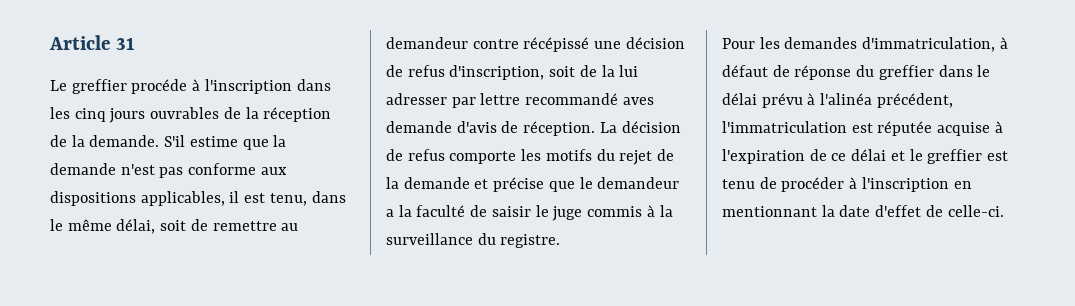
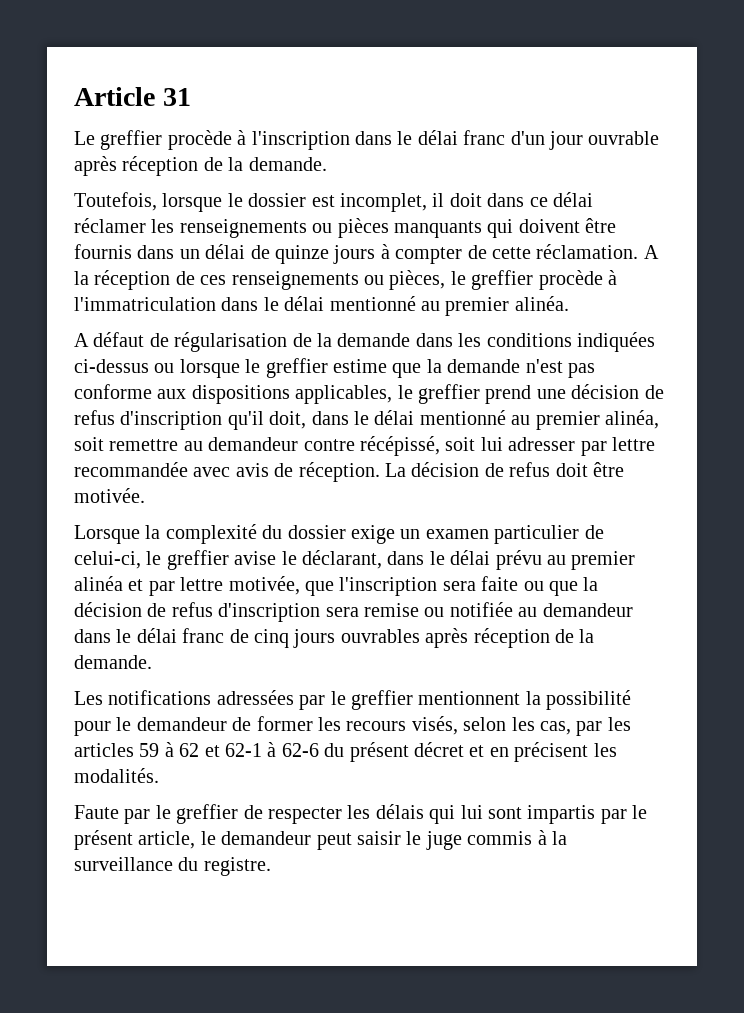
- Le greffier procéde à l'inscription dans les cinq jours ouvrables de la réception de la demande. S'il estime que la demande n'est pas conforme aux dispositions applicables, il est tenu, dans le même délai, soit de remettre au demandeur contre récépissé une décision de refus d'inscription, soit de la lui adresser par lettre recommandé aves demande d'avis de réception.
+ Le greffier procède à l'inscription dans le délai franc d'un jour ouvrable après réception de la demande.
+ Toutefois, lorsque le dossier est incomplet, il doit dans ce délai réclamer les renseignements ou pièces manquants qui doivent être fournis dans un délai de quinze jours à compter de cette réclamation. A la réception de ces renseignements ou pièces, le greffier procède à l'immatriculation dans le délai mentionné au premier alinéa.
+ A défaut de régularisation de la demande dans les conditions indiquées ci-dessus ou lorsque le greffier estime que la demande n'est pas conforme aux dispositions applicables, le greffier prend une décision de refus d'inscription qu'il doit, dans le délai mentionné au premier alinéa, soit remettre au demandeur contre récépissé, soit lui adresser par lettre recommandée avec avis de réception.
- La décision de refus comporte les motifs du rejet de la demande et précise que le demandeur a la faculté de saisir le juge commis à la surveillance du registre.
+ La décision de refus doit être motivée.
+ Lorsque la complexité du dossier exige un examen particulier de celui-ci, le greffier avise le déclarant, dans le délai prévu au premier alinéa et par lettre motivée, que l'inscription sera faite ou que la décision de refus d'inscription sera remise ou notifiée au demandeur dans le délai franc de cinq jours ouvrables après réception de la demande.
+ Les notifications adressées par le greffier mentionnent la possibilité pour le demandeur de former les recours visés, selon les cas, par les articles 59 à 62 et 62-1 à 62-6 du présent décret et en précisent les modalités.
+ Faute par le greffier de respecter les délais qui lui sont impartis par le présent article, le demandeur peut saisir le juge commis à la surveillance du registre.
- Pour les demandes d'immatriculation, à défaut de réponse du greffier dans le délai prévu à l'alinéa précédent, l'immatriculation est réputée acquise à l'expiration de ce délai et le greffier est tenu de procéder à l'inscription en mentionnant la date d'effet de celle-ci.

